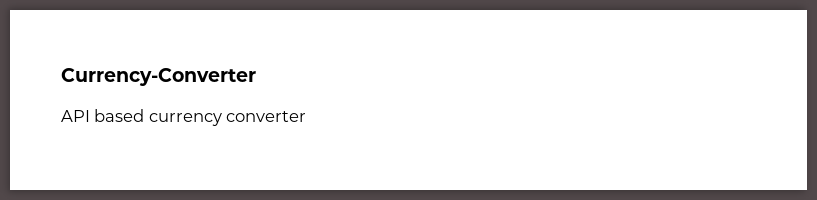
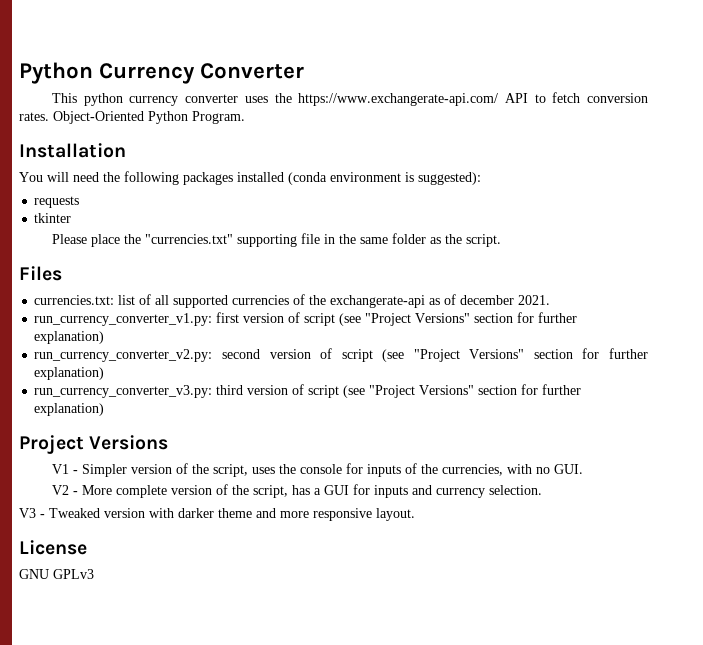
- Currency-Converter
- API based currency converter
+ Python Currency Converter
+ This python currency converter uses the https://www.exchangerate-api.com/ API to fetch conversion rates. Object-Oriented Python Program.
+ Installation
+ You will need the following packages installed (conda environment is suggested):
+ requests
+ tkinter
+ Please place the "currencies.txt" supporting file in the same folder as the script.
+ Files
+ currencies.txt: list of all supported currencies of the exchangerate-api as of december 2021.
+ run_currency_converter_v1.py: first version of script (see "Project Versions" section for further explanation)
+ run_currency_converter_v2.py: second version of script (see "Project Versions" section for further explanation)
+ run_currency_converter_v3.py: third version of script (see "Project Versions" section for further explanation)
+ Project Versions
+ V1 - Simpler version of the script, uses the console for inputs of the currencies, with no GUI.
+ V2 - More complete version of the script, has a GUI for inputs and currency selection.
+ V3 - Tweaked version with darker theme and more responsive layout.
+ License
+ GNU GPLv3

